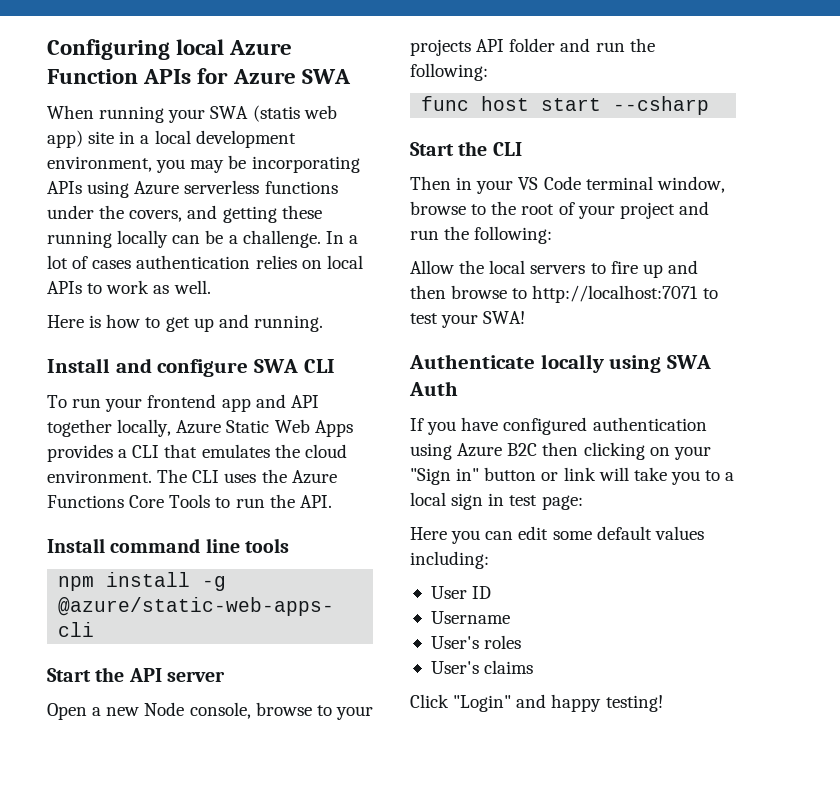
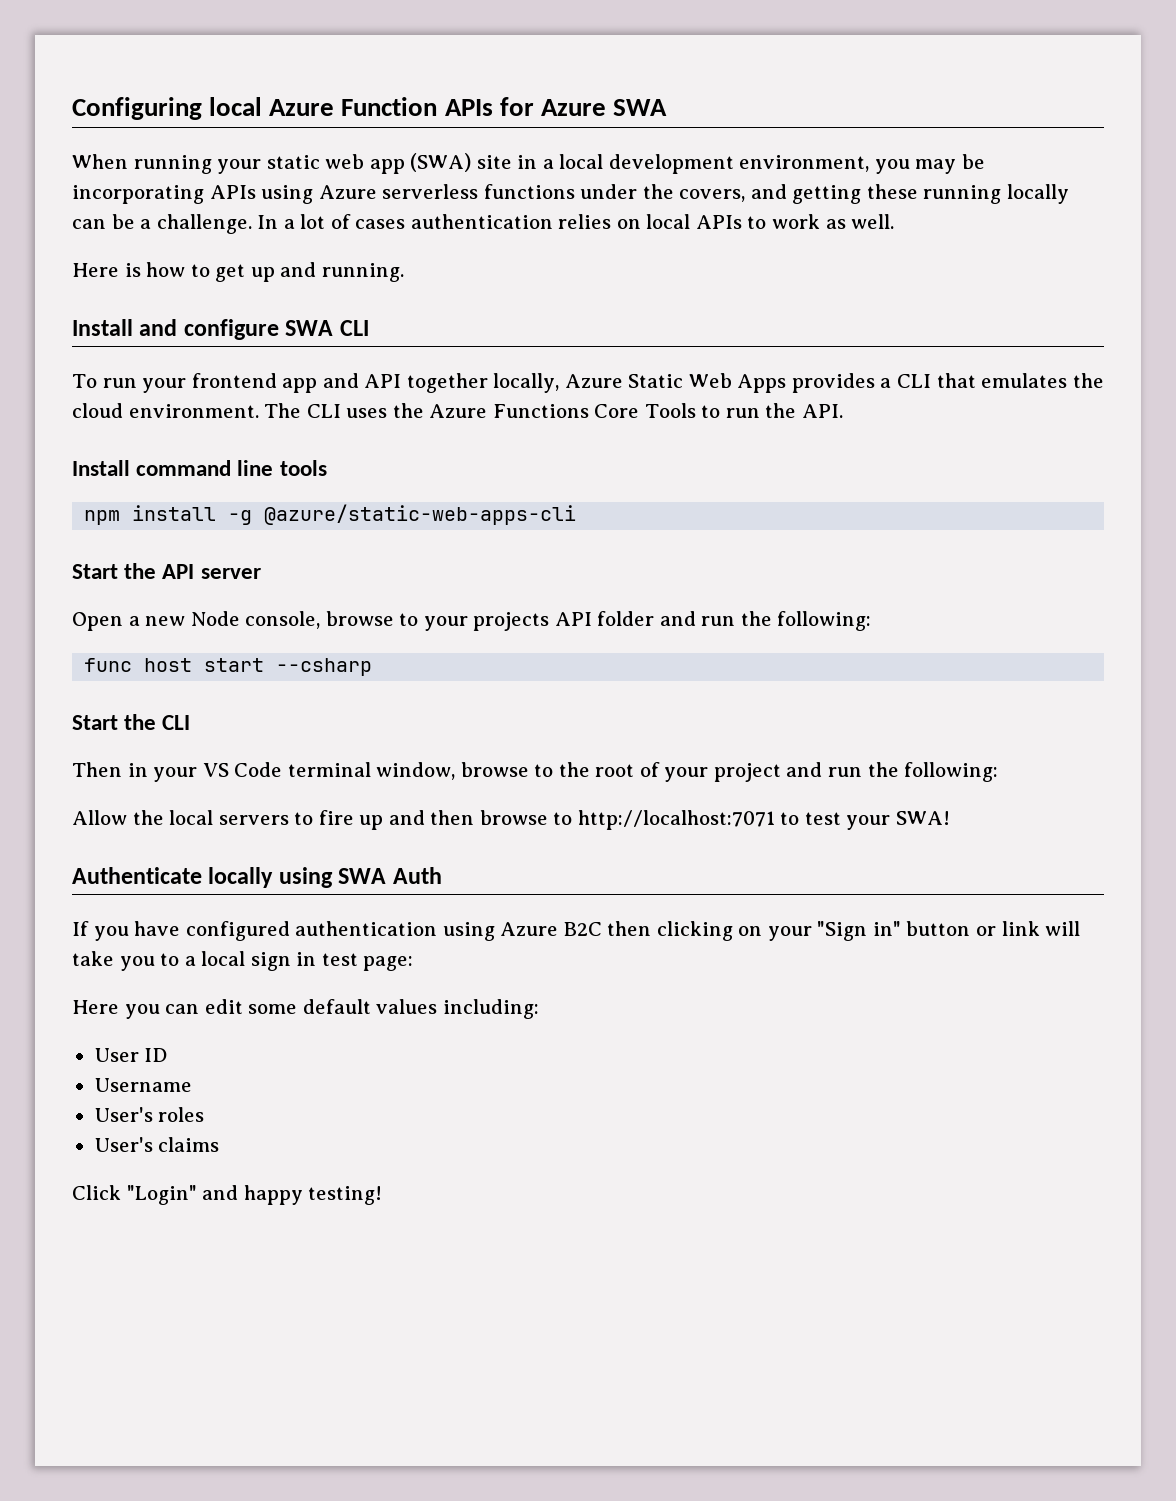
- When running your SWA (statis web app) site in a local development environment, you may be incorporating APIs using Azure serverless functions under the covers, and getting these running locally can be a challenge.
+ When running your static web app (SWA) site in a local development environment, you may be incorporating APIs using Azure serverless functions under the covers, and getting these running locally can be a challenge.

